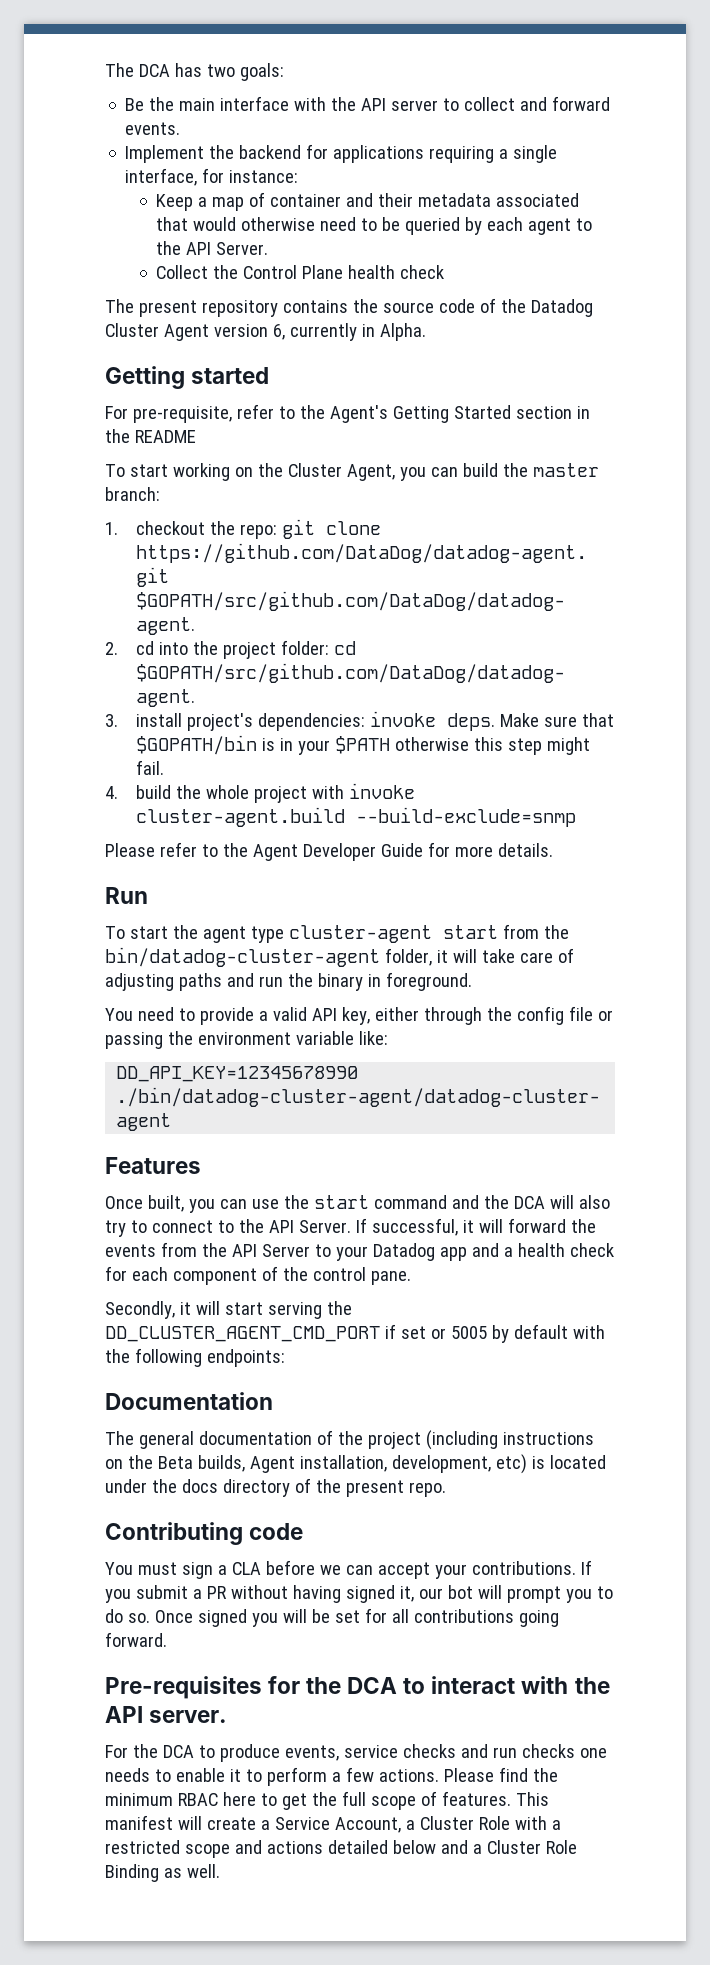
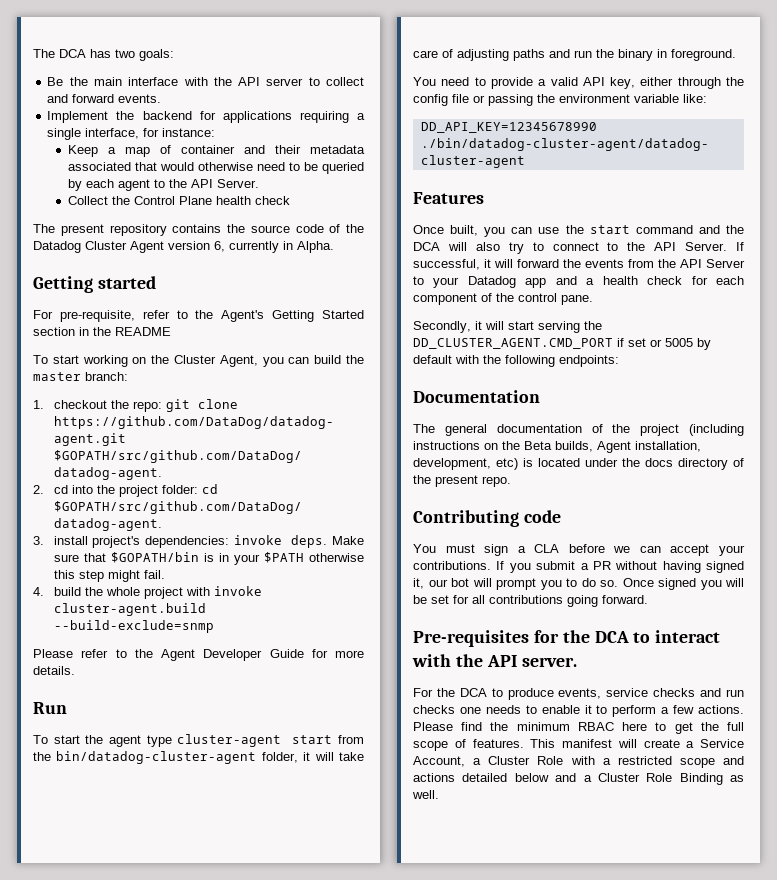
- Secondly, it will start serving the DD_CLUSTER_AGENT_CMD_PORT if set or 5005 by default with the following endpoints:
+ Secondly, it will start serving the DD_CLUSTER_AGENT.CMD_PORT if set or 5005 by default with the following endpoints:

